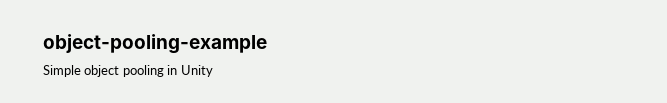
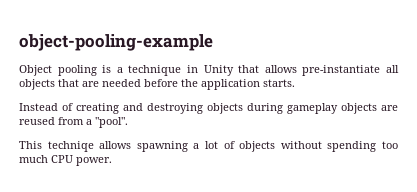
- Simple object pooling in Unity
+ Object pooling is a technique in Unity that allows pre-instantiate all objects that are needed before the application starts.
+ Instead of creating and destroying objects during gameplay objects are reused from a "pool".
+ This techniqe allows spawning a lot of objects without spending too much CPU power.

